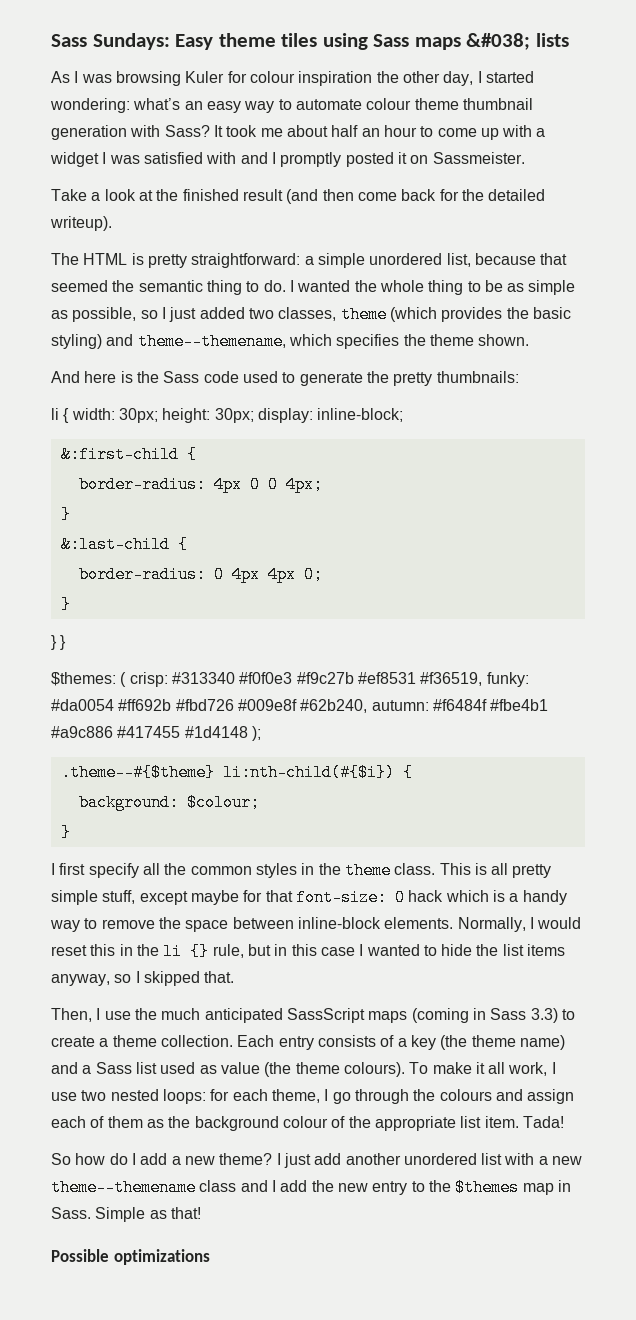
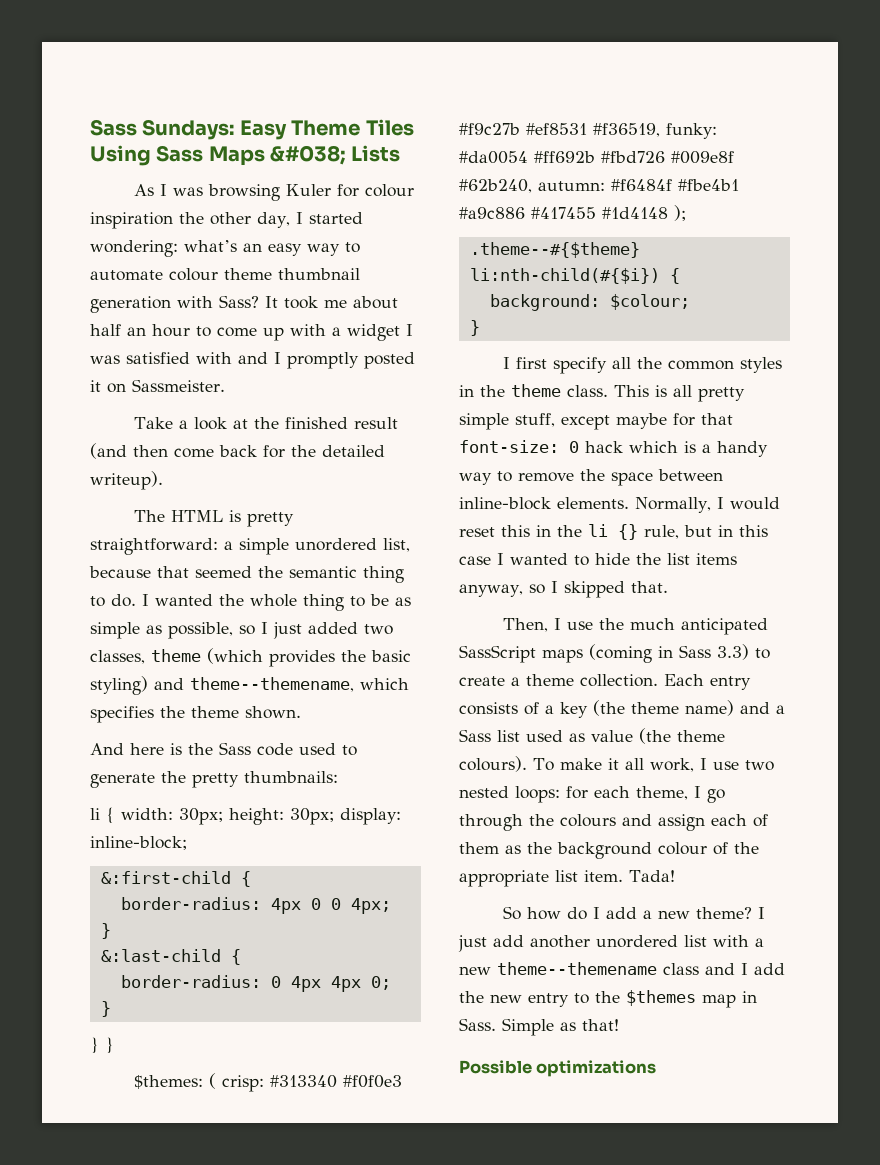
- Sass Sundays: Easy theme tiles using Sass maps &#038; lists
+ Sass Sundays: Easy Theme Tiles Using Sass Maps &#038; Lists

